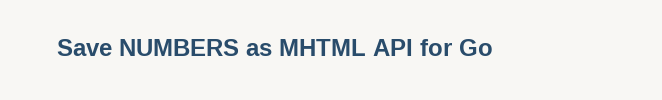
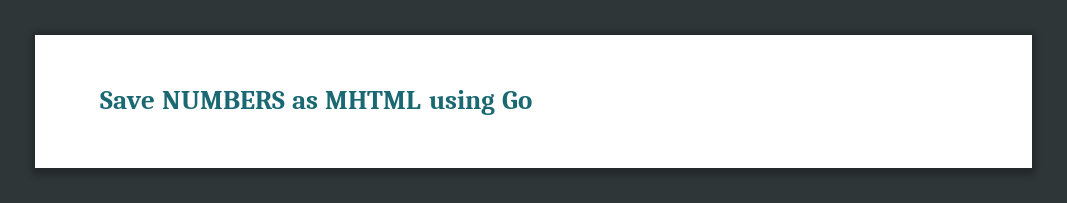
- Save NUMBERS as MHTML API for Go
+ Save NUMBERS as MHTML using Go

